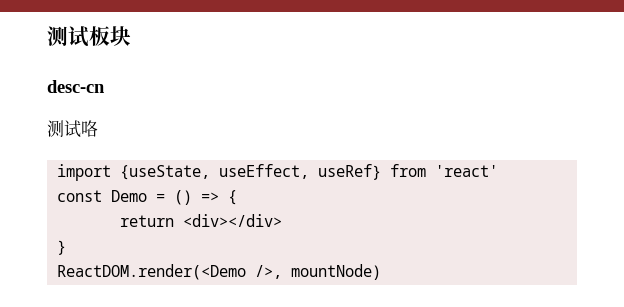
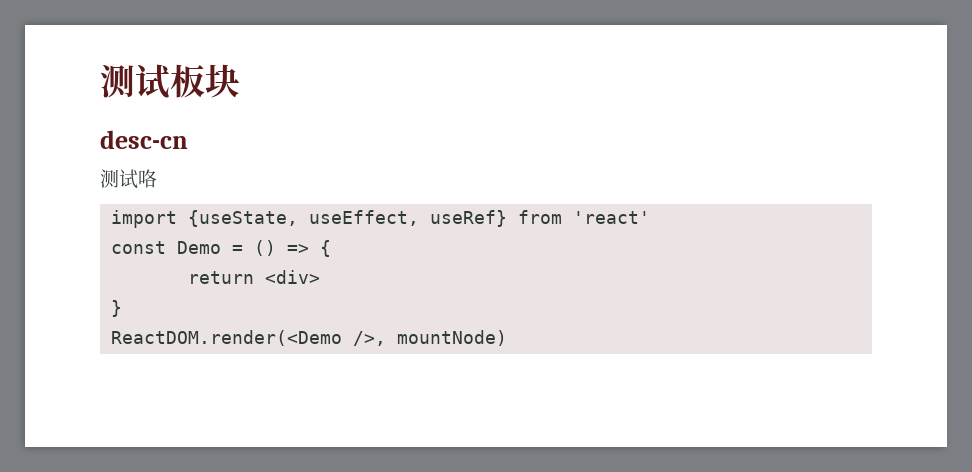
- return <div></div>
+ return <div>

